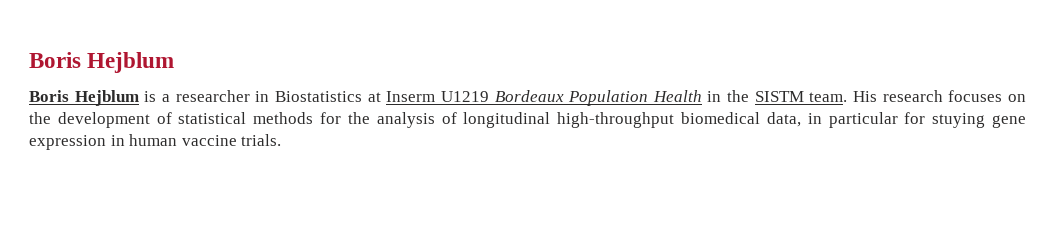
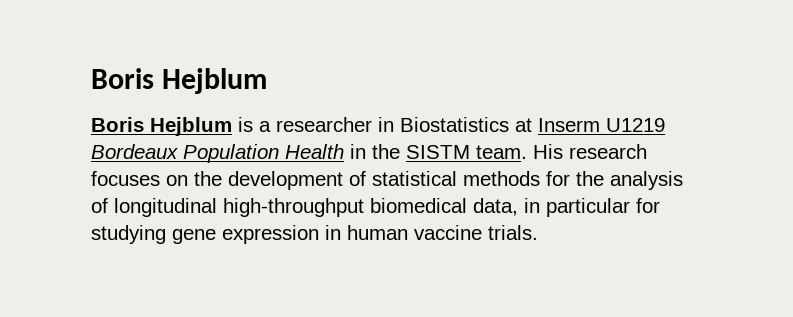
- His research focuses on the development of statistical methods for the analysis of longitudinal high-throughput biomedical data, in particular for stuying gene expression in human vaccine trials.
+ His research focuses on the development of statistical methods for the analysis of longitudinal high-throughput biomedical data, in particular for studying gene expression in human vaccine trials.

